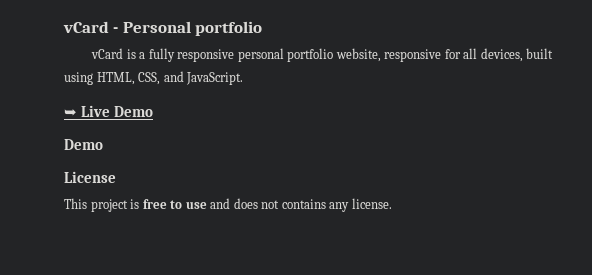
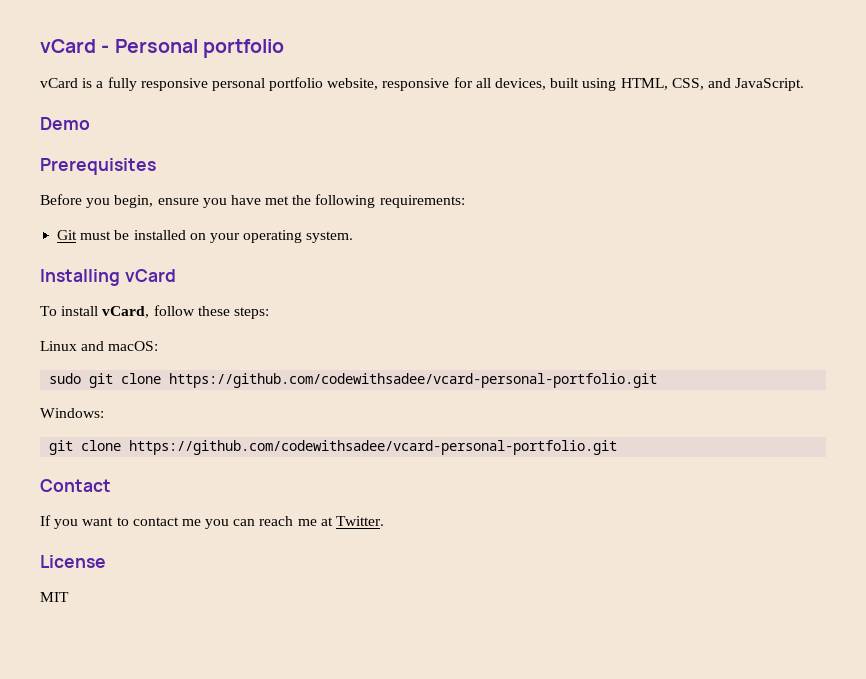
- ➥ Live Demo
  Demo
+ Prerequisites
+ Before you begin, ensure you have met the following requirements:
+ Git must be installed on your operating system.
+ Installing vCard
+ To install vCard, follow these steps:
+ Linux and macOS:
+ sudo git clone https://github.com/codewithsadee/vcard-personal-portfolio.git
+ Windows:
+ git clone https://github.com/codewithsadee/vcard-personal-portfolio.git
+ Contact
+ If you want to contact me you can reach me at Twitter.
  License
- This project is free to use and does not contains any license.
+ MIT

